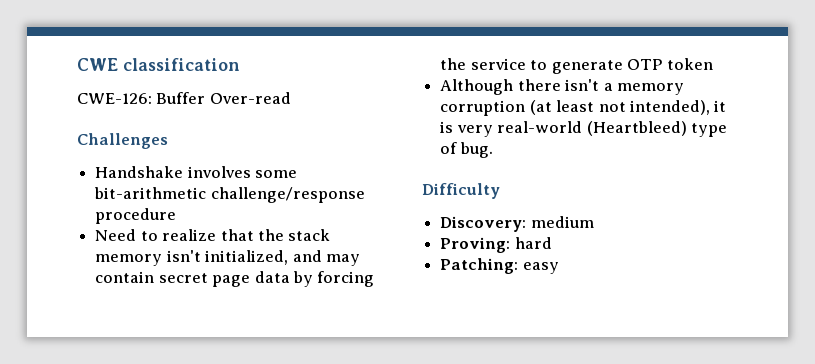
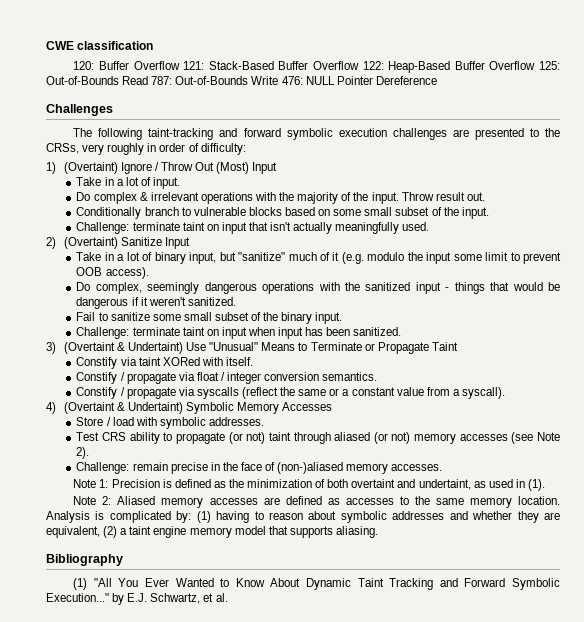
- CWE-126: Buffer Over-read
+ 120: Buffer Overflow 121: Stack-Based Buffer Overflow 122: Heap-Based Buffer Overflow 125: Out-of-Bounds Read 787: Out-of-Bounds Write 476: NULL Pointer Dereference
  Challenges
- Handshake involves some bit-arithmetic challenge/response procedure
- Need to realize that the stack memory isn't initialized, and may contain secret page data by forcing the service to generate OTP token
- Although there isn't a memory corruption (at least not intended), it is very real-world (Heartbleed) type of bug.
- Difficulty
- Discovery: medium
- Proving: hard
- Patching: easy
+ The following taint-tracking and forward symbolic execution challenges are presented to the CRSs, very roughly in order of difficulty:
+ 1) (Overtaint) Ignore / Throw Out (Most) Input
+ Take in a lot of input.
+ Do complex & irrelevant operations with the majority of the input. Throw result out.
+ Conditionally branch to vulnerable blocks based on some small subset of the input.
+ Challenge: terminate taint on input that isn't actually meaningfully used.
+ 2) (Overtaint) Sanitize Input
+ Take in a lot of binary input, but "sanitize" much of it (e.g. modulo the input some limit to prevent OOB access).
+ Do complex, seemingly dangerous operations with the sanitized input - things that would be dangerous if it weren't sanitized.
+ Fail to sanitize some small subset of the binary input.
+ Challenge: terminate taint on input when input has been sanitized.
+ 3) (Overtaint & Undertaint) Use "Unusual" Means to Terminate or Propagate Taint
+ Constify via taint XORed with itself.
+ Constify / propagate via float / integer conversion semantics.
+ Constify / propagate via syscalls (reflect the same or a constant value from a syscall).
+ 4) (Overtaint & Undertaint) Symbolic Memory Accesses
+ Store / load with symbolic addresses.
+ Test CRS ability to propagate (or not) taint through aliased (or not) memory accesses (see Note 2).
+ Challenge: remain precise in the face of (non-)aliased memory accesses.
+ Note 1: Precision is defined as the minimization of both overtaint and undertaint, as used in (1).
+ Note 2: Aliased memory accesses are defined as accesses to the same memory location. Analysis is complicated by: (1) having to reason about symbolic addresses and whether they are equivalent, (2) a taint engine memory model that supports aliasing.
+ Bibliography
+ (1) "All You Ever Wanted to Know About Dynamic Taint Tracking and Forward Symbolic Execution..." by E.J. Schwartz, et al.

